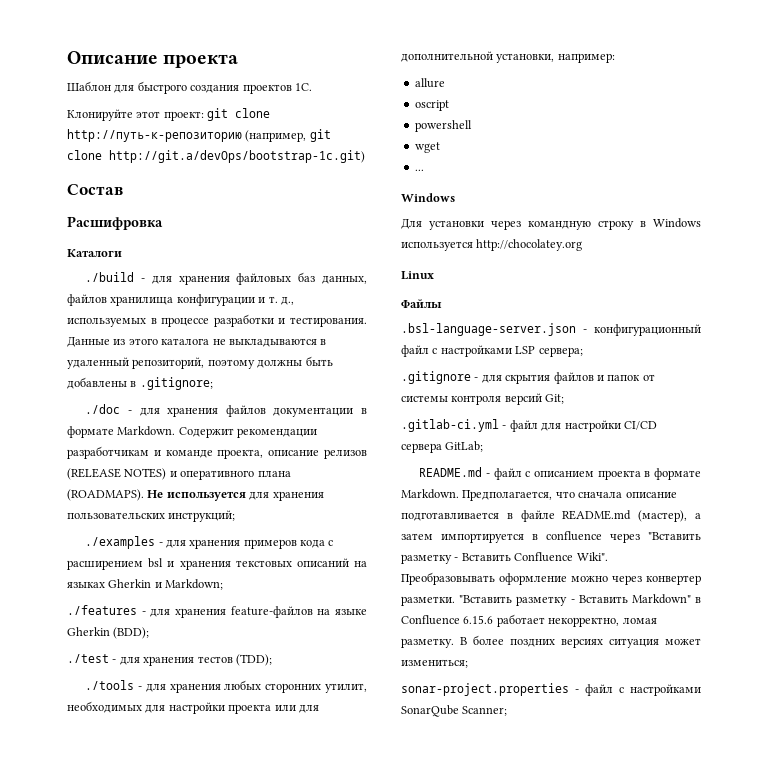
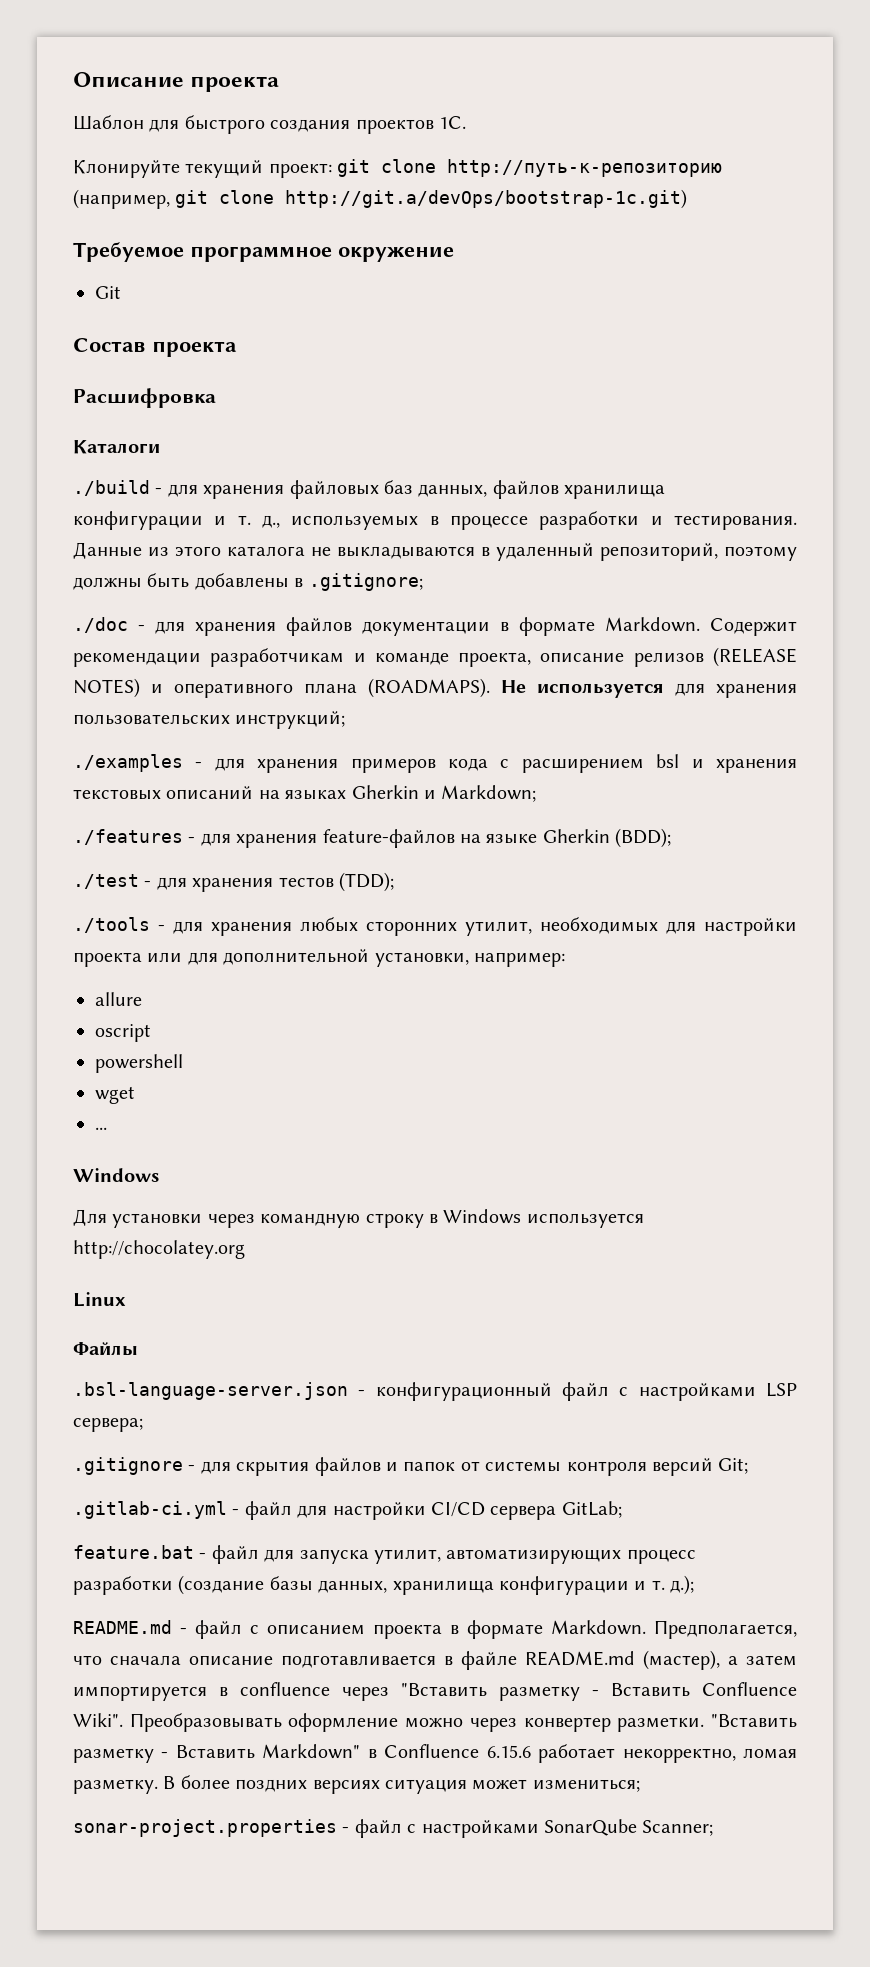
- Клонируйте этот проект: git clone http://путь-к-репозиторию (например, git clone http://git.a/devOps/bootstrap-1c.git)
+ Клонируйте текущий проект: git clone http://путь-к-репозиторию (например, git clone http://git.a/devOps/bootstrap-1c.git)
+ Требуемое программное окружение
+ Git
- Состав
+ Состав проекта
+ feature.bat - файл для запуска утилит, автоматизирующих процесс разработки (создание базы данных, хранилища конфигурации и т. д.);

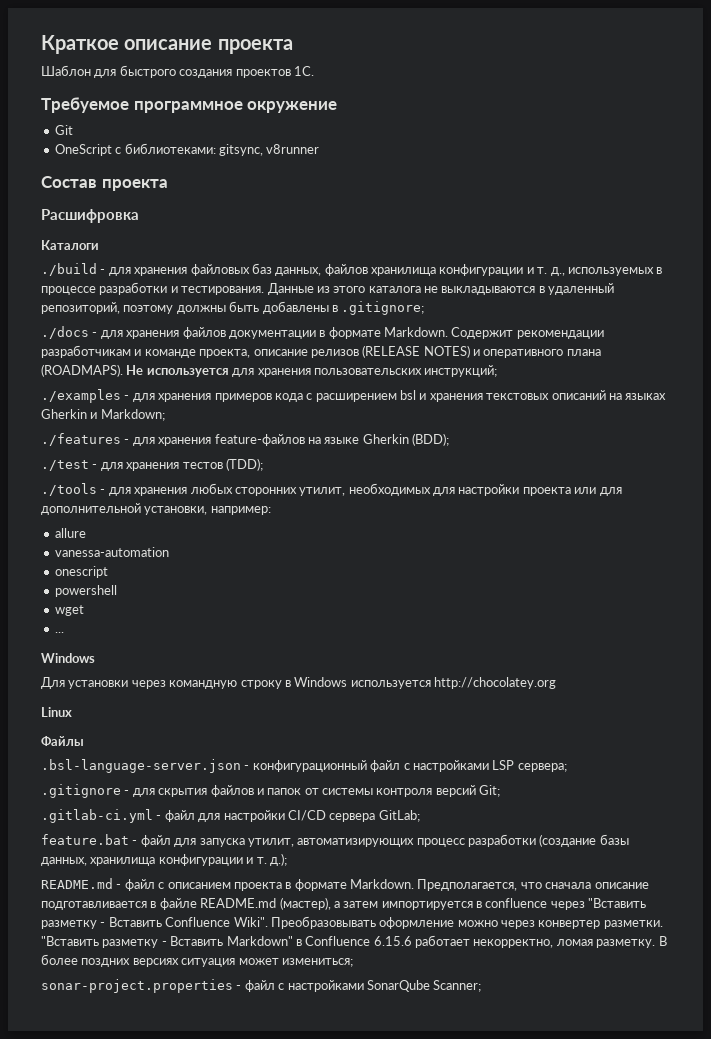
- Описание проекта
+ Краткое описание проекта
- Клонируйте текущий проект: git clone http://путь-к-репозиторию (например, git clone http://git.a/devOps/bootstrap-1c.git)
+ OneScript с библиотеками: gitsync, v8runner
- ./doc - для хранения файлов документации в формате Markdown.
+ ./docs - для хранения файлов документации в формате Markdown.
- oscript
+ vanessa-automation
+ onescript

